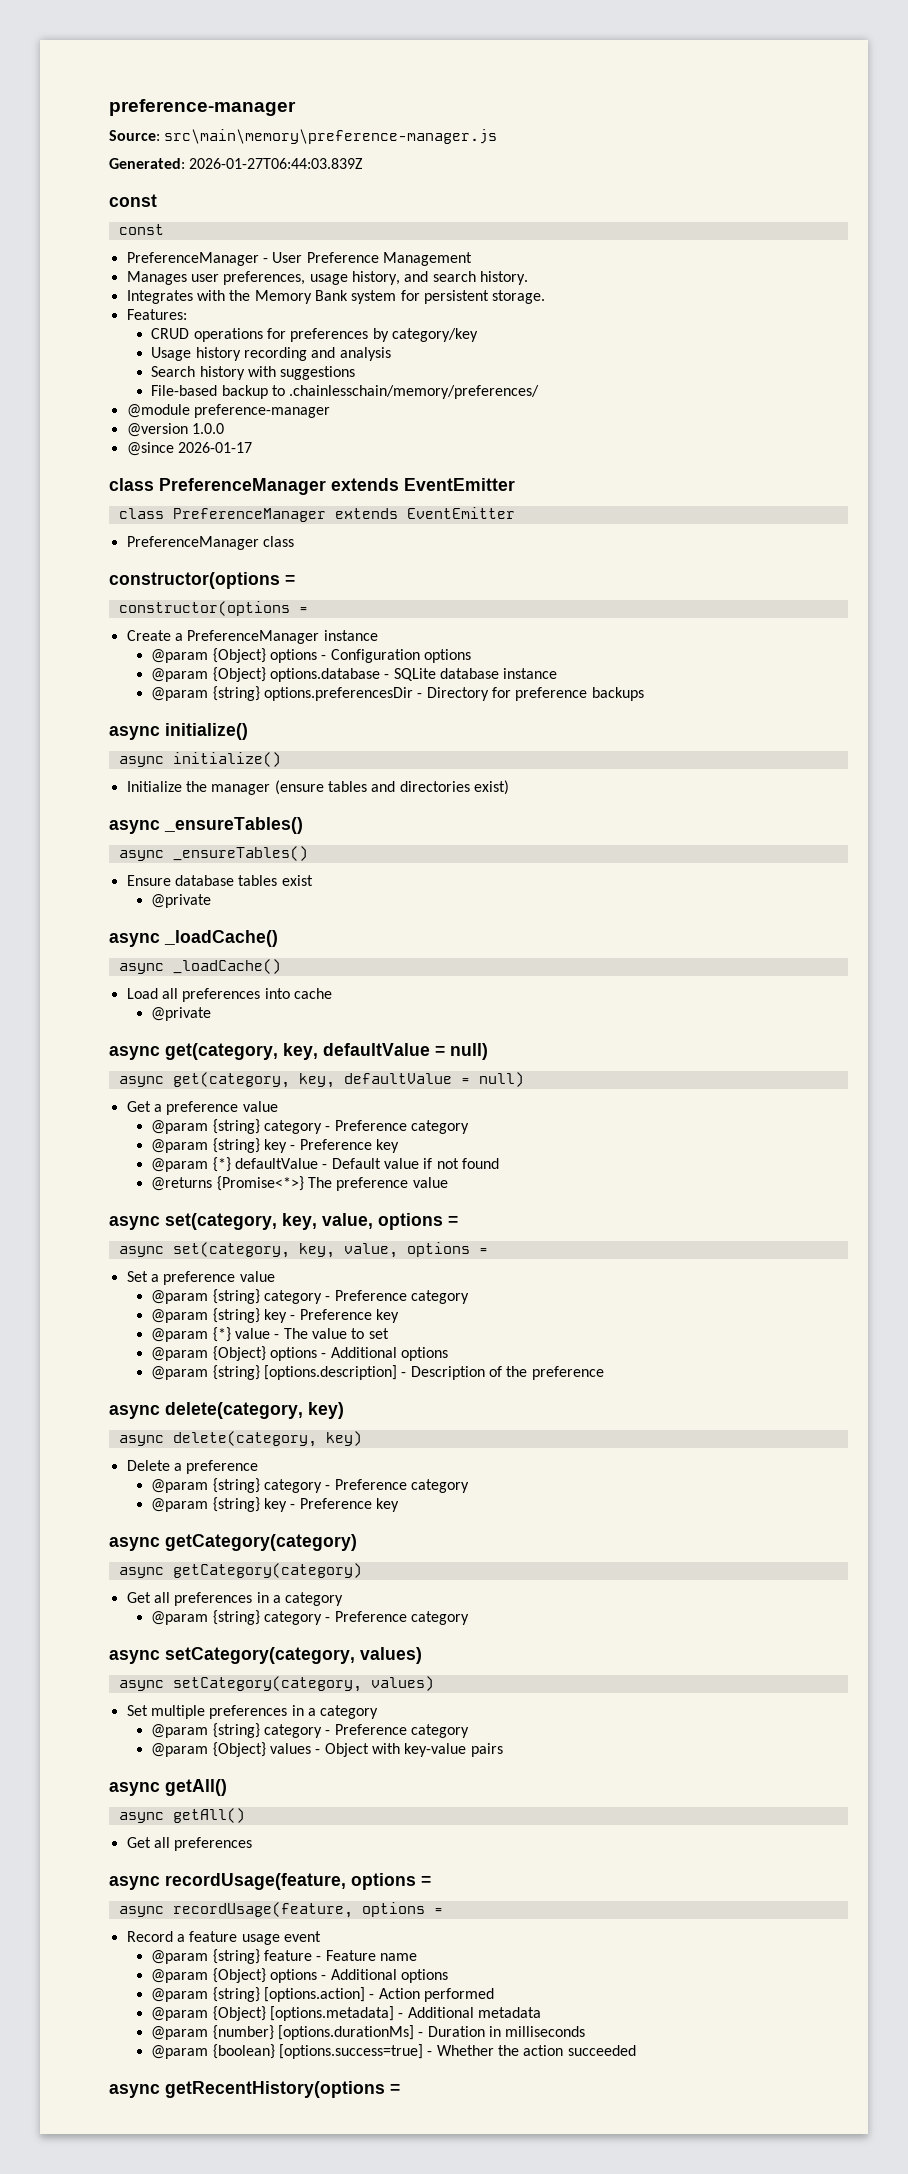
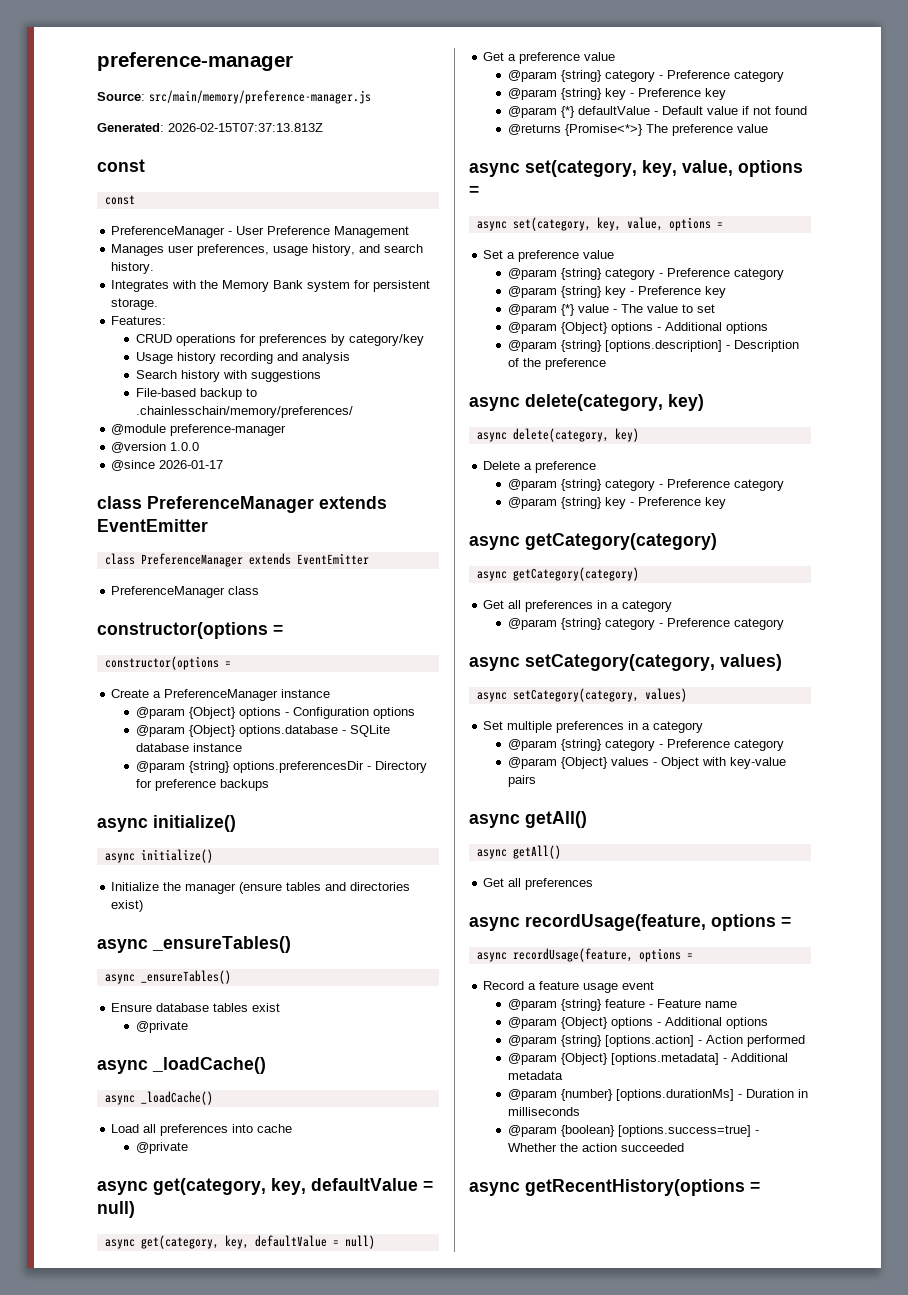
- Source: src\main\memory\preference-manager.js
+ Source: src/main/memory/preference-manager.js
- Generated: 2026-01-27T06:44:03.839Z
+ Generated: 2026-02-15T07:37:13.813Z

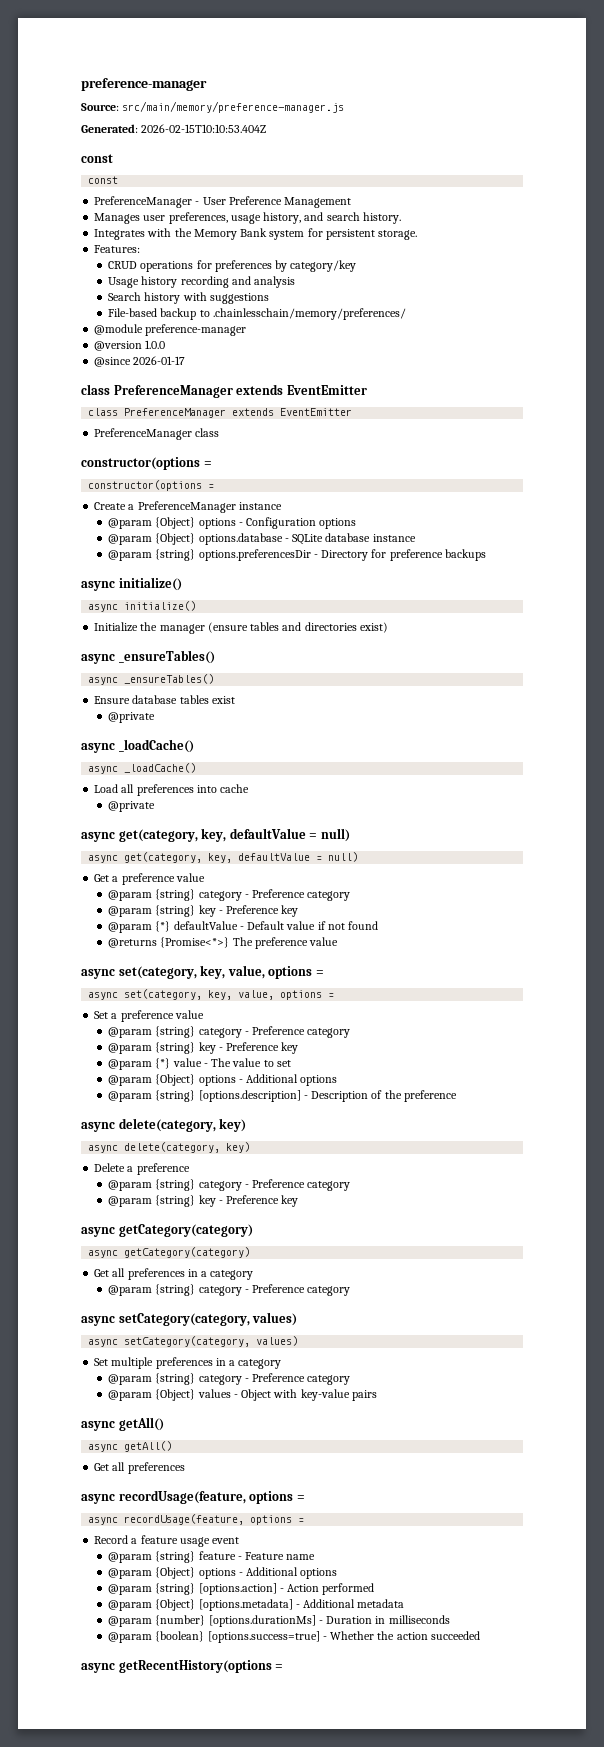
- Generated: 2026-02-15T07:37:13.813Z
+ Generated: 2026-02-15T10:10:53.404Z

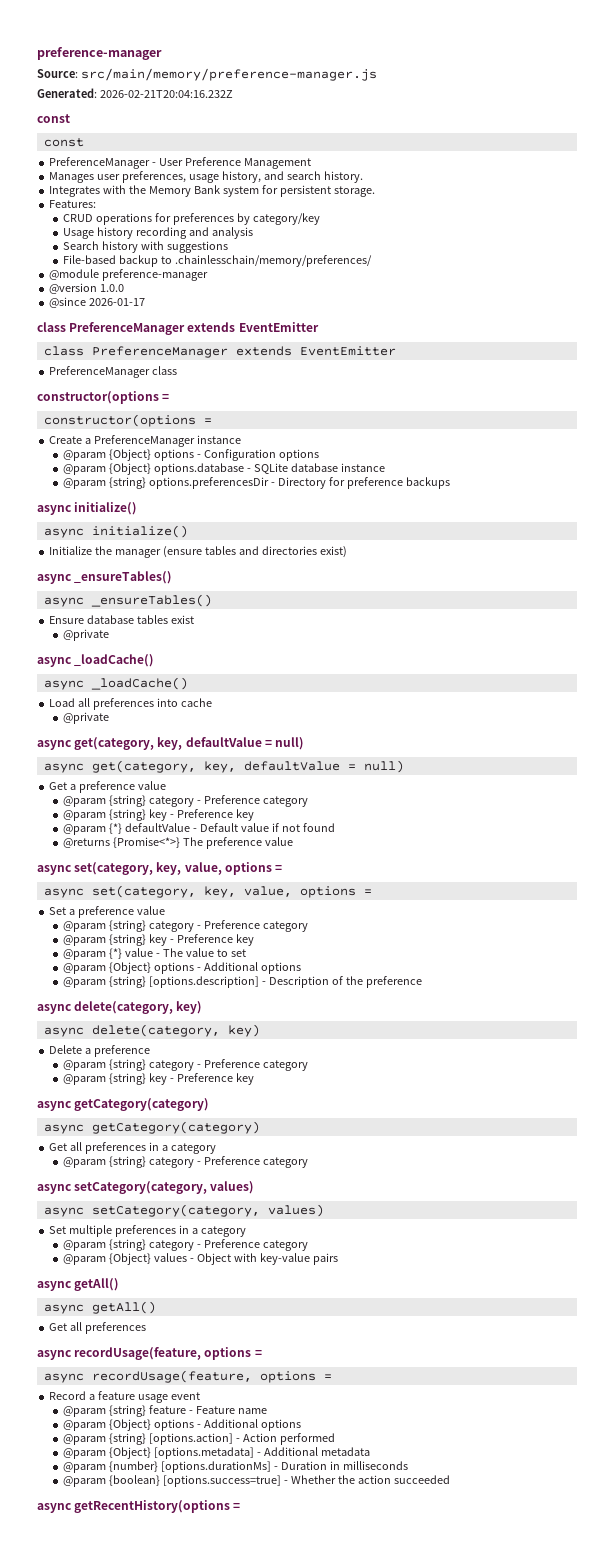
- Generated: 2026-02-15T10:10:53.404Z
+ Generated: 2026-02-21T20:04:16.232Z

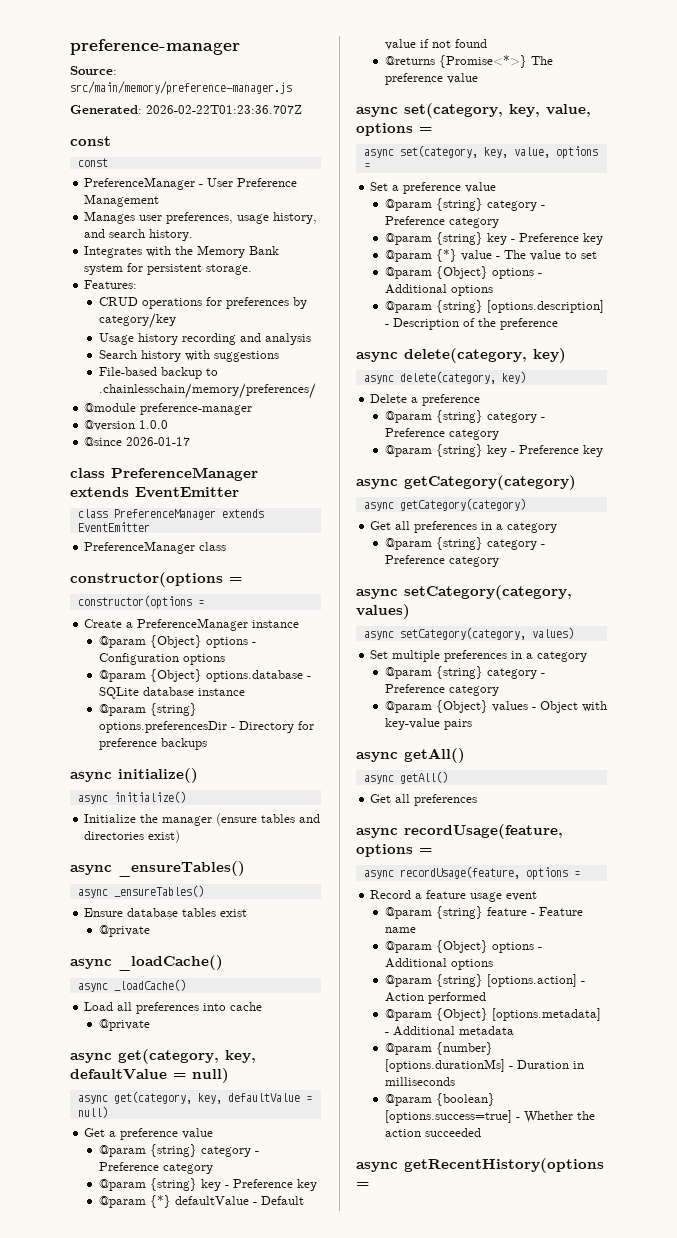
- Generated: 2026-02-21T20:04:16.232Z
+ Generated: 2026-02-22T01:23:36.707Z

